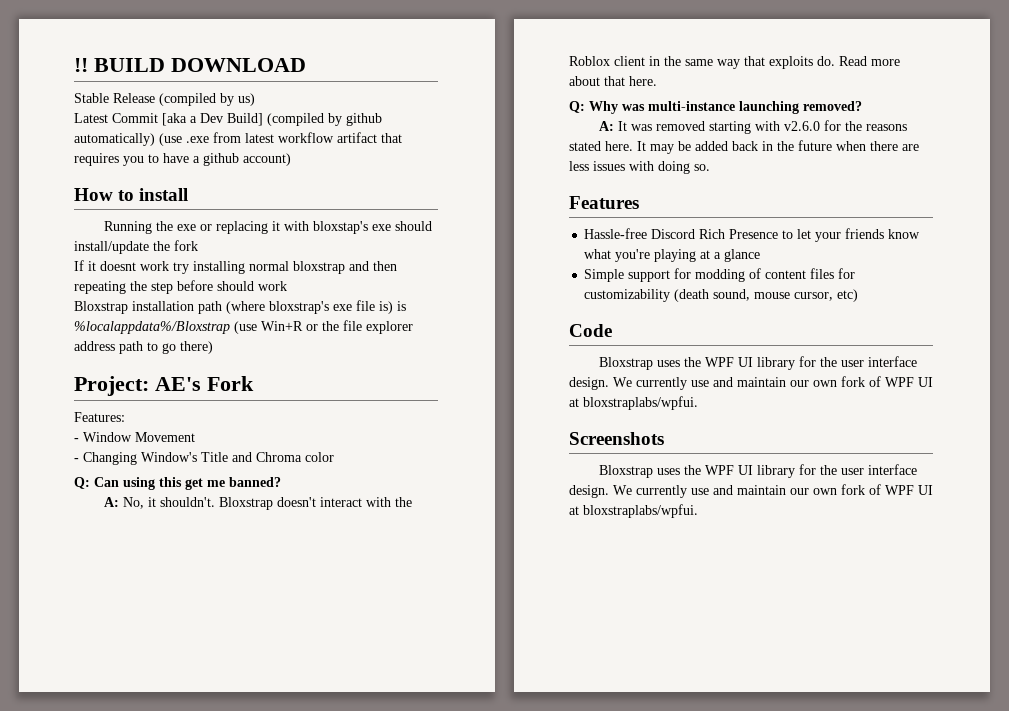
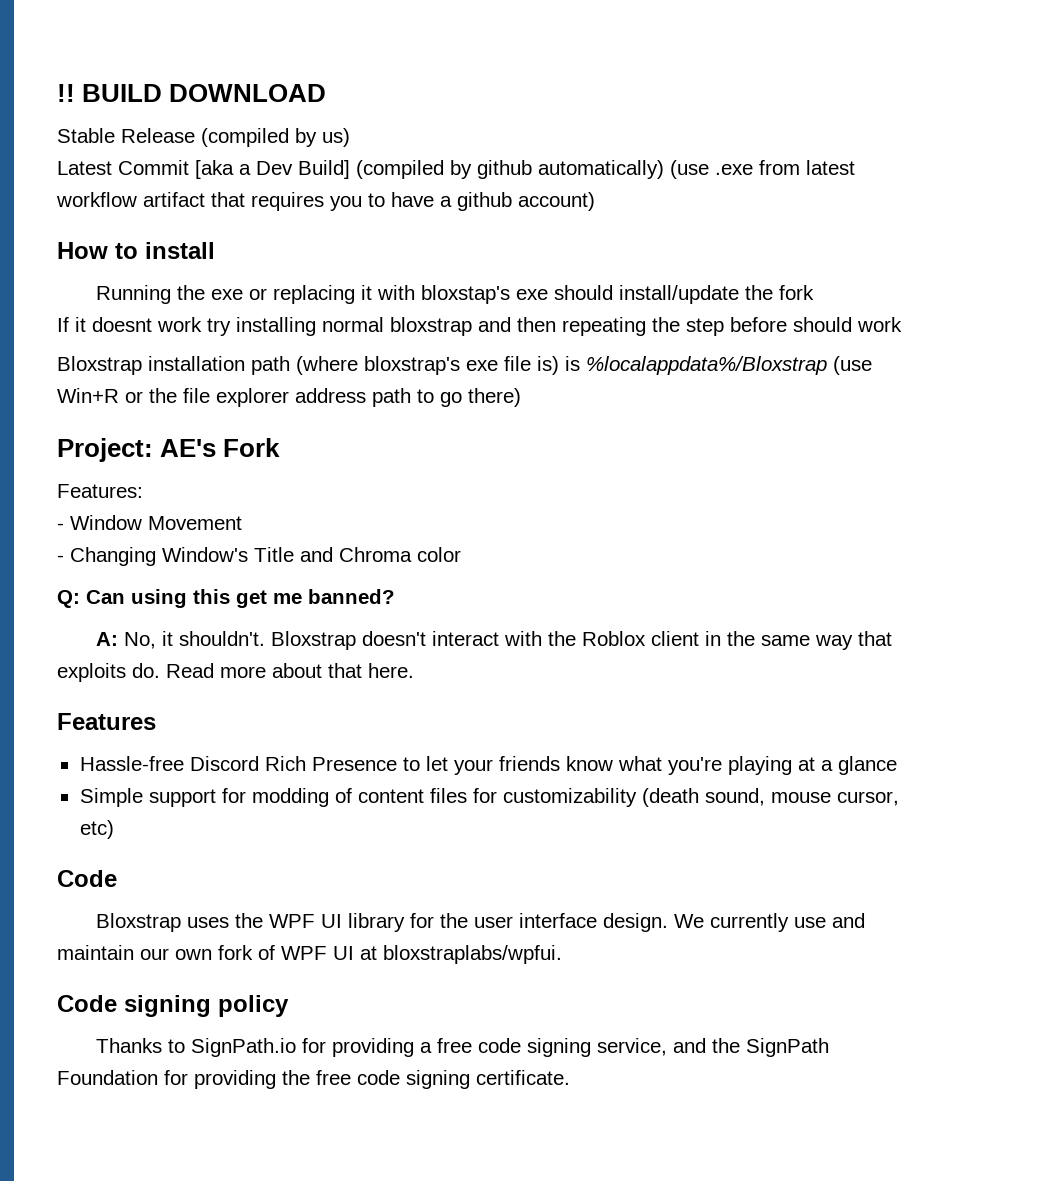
- Q: Why was multi-instance launching removed?
- A: It was removed starting with v2.6.0 for the reasons stated here. It may be added back in the future when there are less issues with doing so.
- Screenshots
- Bloxstrap uses the WPF UI library for the user interface design. We currently use and maintain our own fork of WPF UI at bloxstraplabs/wpfui.
+ Code signing policy
+ Thanks to SignPath.io for providing a free code signing service, and the SignPath Foundation for providing the free code signing certificate.

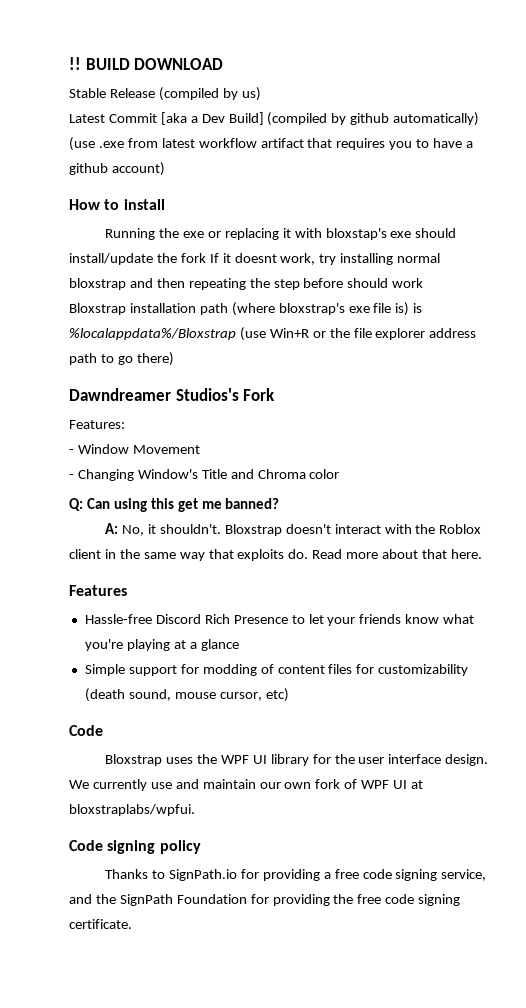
- Running the exe or replacing it with bloxstap's exe should install/update the fork
- If it doesnt work try installing normal bloxstrap and then repeating the step before should work
+ Running the exe or replacing it with bloxstap's exe should install/update the fork If it doesnt work, try installing normal bloxstrap and then repeating the step before should work
- Project: AE's Fork
+ Dawndreamer Studios's Fork

